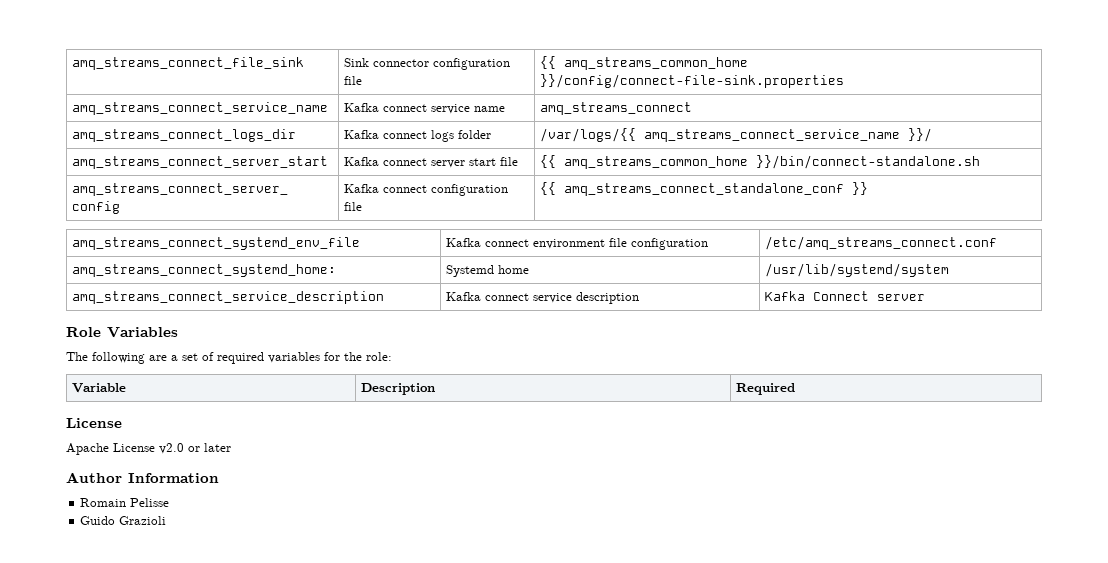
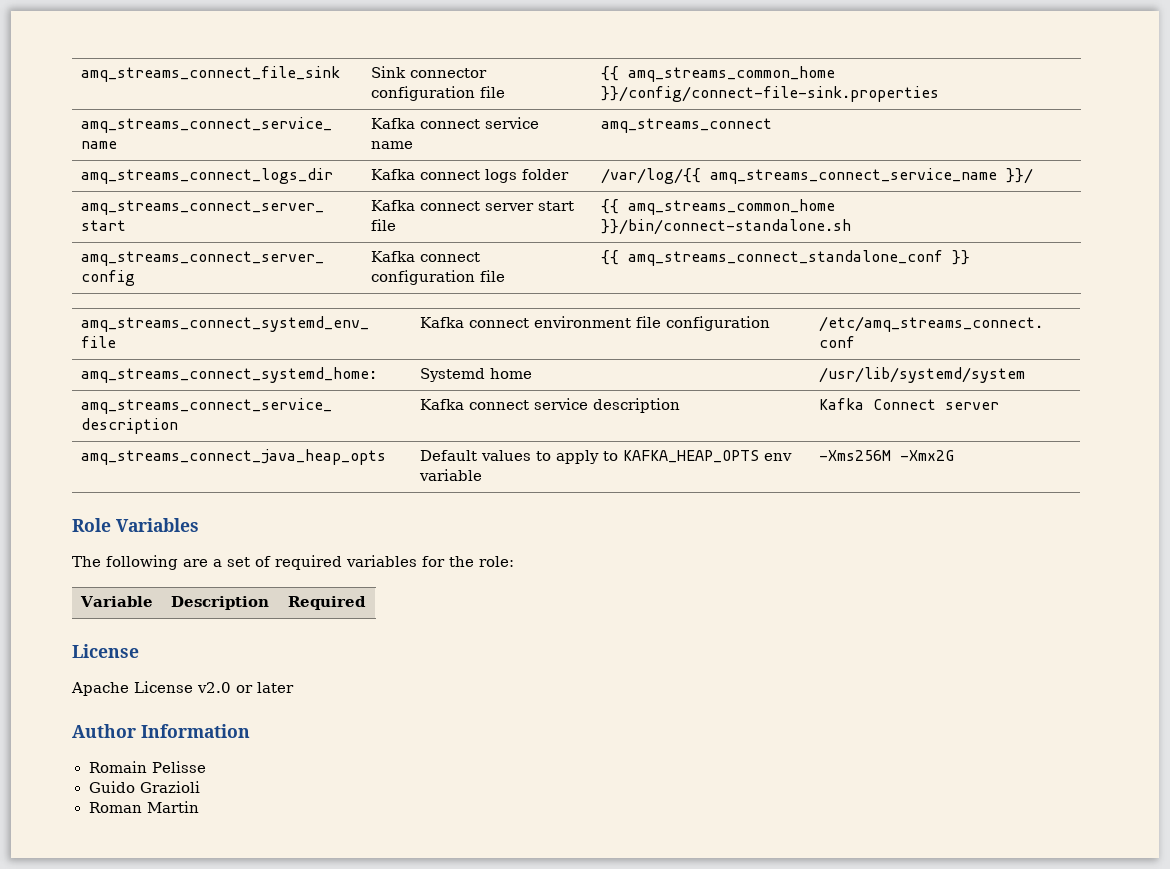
- amq_streams_connect_logs_dir | Kafka connect logs folder | /var/logs/{{ amq_streams_connect_service_name }}/
+ amq_streams_connect_logs_dir | Kafka connect logs folder | /var/log/{{ amq_streams_connect_service_name }}/
+ amq_streams_connect_java_heap_opts | Default values to apply to KAFKA_HEAP_OPTS env variable | -Xms256M -Xmx2G
+ Roman Martin

